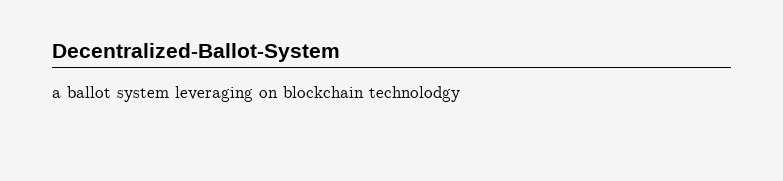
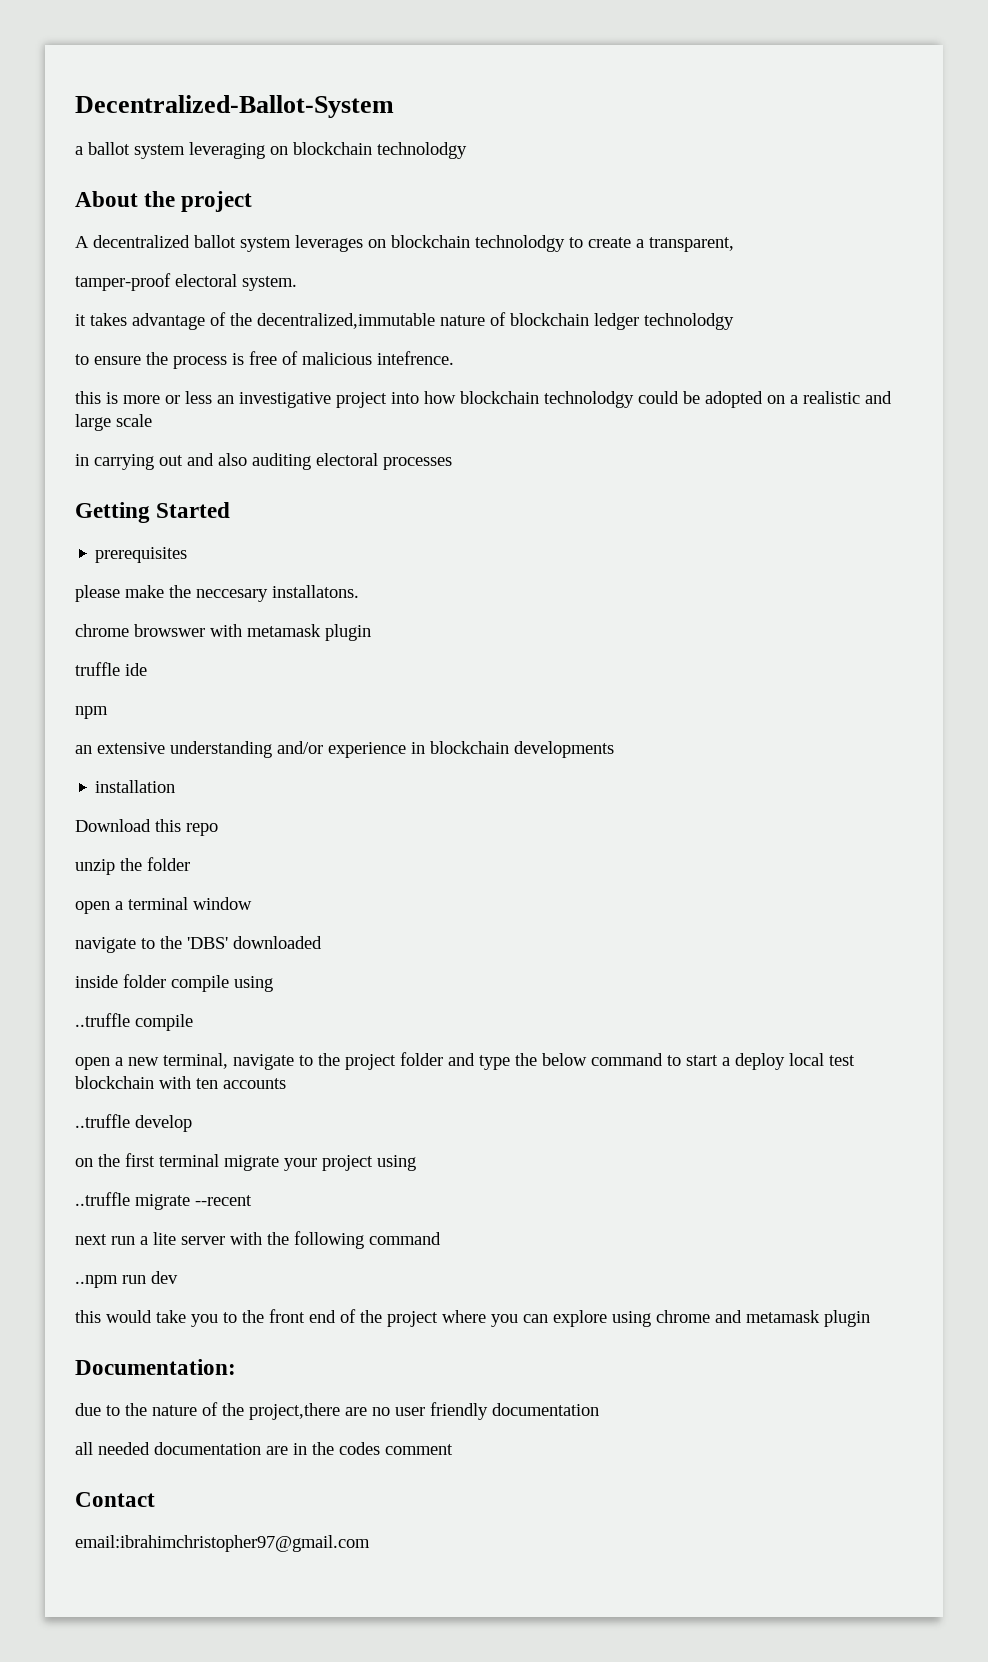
+ About the project
+ A decentralized ballot system leverages on blockchain technolodgy to create a transparent,
+ tamper-proof electoral system.
+ it takes advantage of the decentralized,immutable nature of blockchain ledger technolodgy
+ to ensure the process is free of malicious intefrence.
+ this is more or less an investigative project into how blockchain technolodgy could be adopted on a realistic and large scale
+ in carrying out and also auditing electoral processes
+ Getting Started
+ prerequisites
+ please make the neccesary installatons.
+ chrome browswer with metamask plugin
+ truffle ide
+ npm
+ an extensive understanding and/or experience in blockchain developments
+ installation
+ Download this repo
+ unzip the folder
+ open a terminal window
+ navigate to the 'DBS' downloaded
+ inside folder compile using
+ ..truffle compile
+ open a new terminal, navigate to the project folder and type the below command to start a deploy local test blockchain with ten accounts
+ ..truffle develop
+ on the first terminal migrate your project using
+ ..truffle migrate --recent
+ next run a lite server with the following command
+ ..npm run dev
+ this would take you to the front end of the project where you can explore using chrome and metamask plugin
+ Documentation:
+ due to the nature of the project,there are no user friendly documentation
+ all needed documentation are in the codes comment
+ Contact
+ email:ibrahimchristopher97@gmail.com

